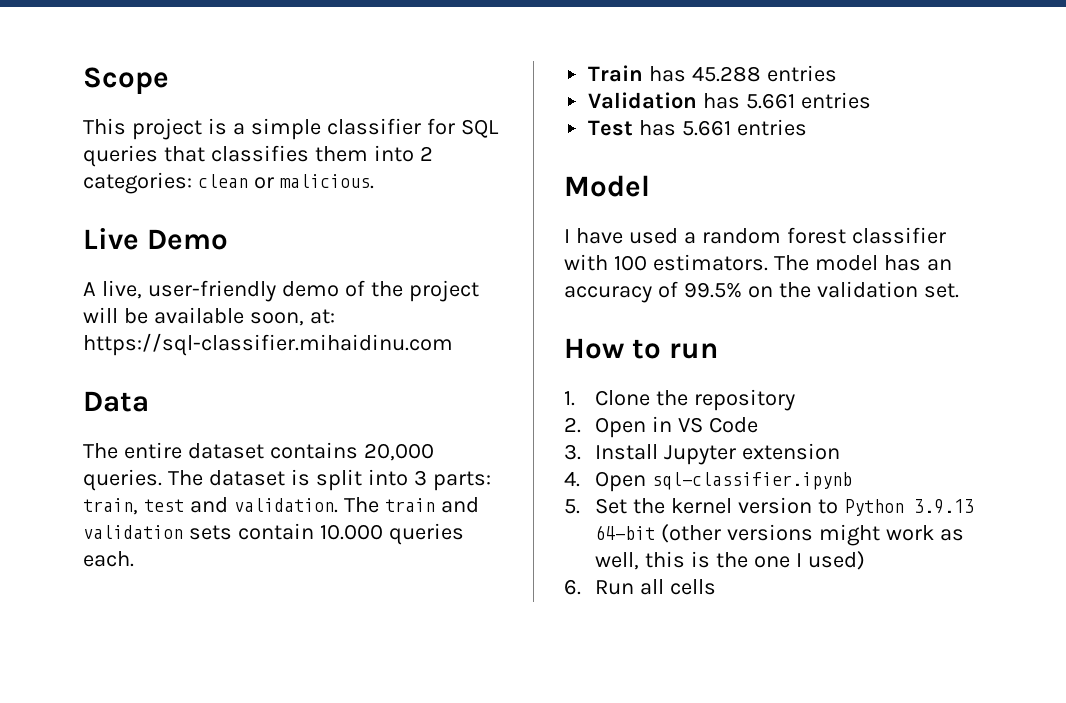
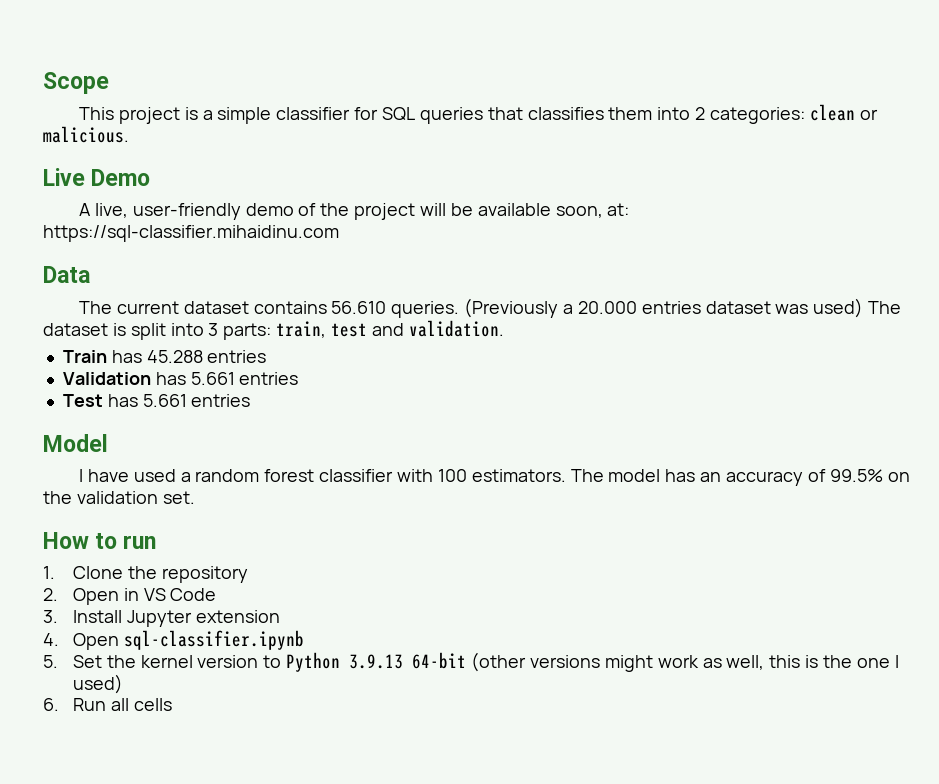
- The entire dataset contains 20,000 queries. The dataset is split into 3 parts: train, test and validation. The train and validation sets contain 10.000 queries each.
+ The current dataset contains 56.610 queries. (Previously a 20.000 entries dataset was used) The dataset is split into 3 parts: train, test and validation.

